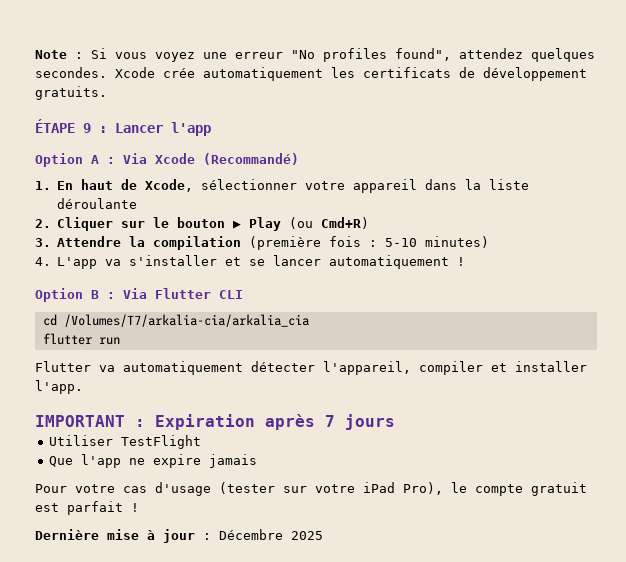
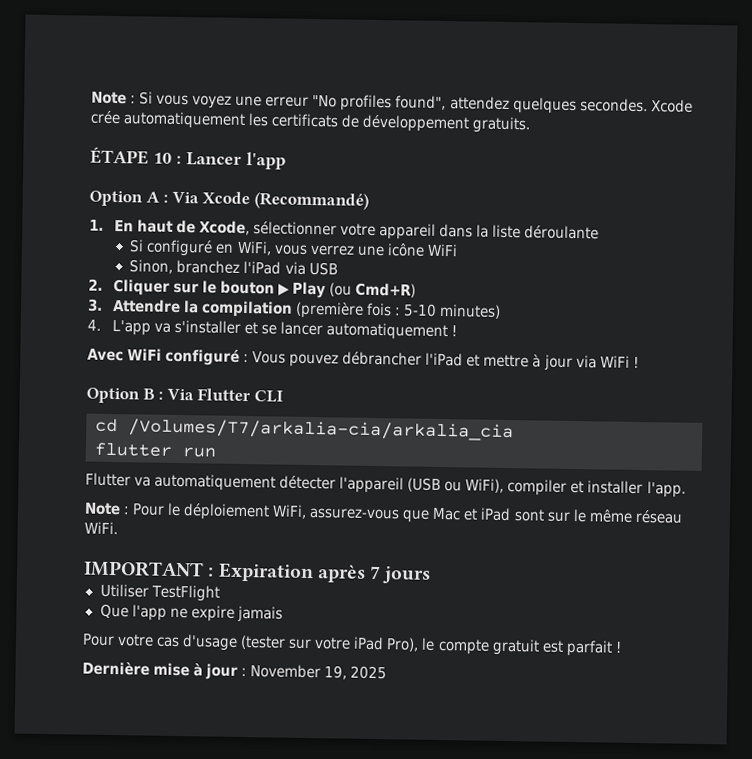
- ÉTAPE 9 : Lancer l'app
+ ÉTAPE 10 : Lancer l'app
+ Si configuré en WiFi, vous verrez une icône WiFi
+ Sinon, branchez l'iPad via USB
+ Avec WiFi configuré : Vous pouvez débrancher l'iPad et mettre à jour via WiFi !
- Flutter va automatiquement détecter l'appareil, compiler et installer l'app.
+ Flutter va automatiquement détecter l'appareil (USB ou WiFi), compiler et installer l'app.
+ Note : Pour le déploiement WiFi, assurez-vous que Mac et iPad sont sur le même réseau WiFi.
- Dernière mise à jour : Décembre 2025
+ Dernière mise à jour : November 19, 2025

